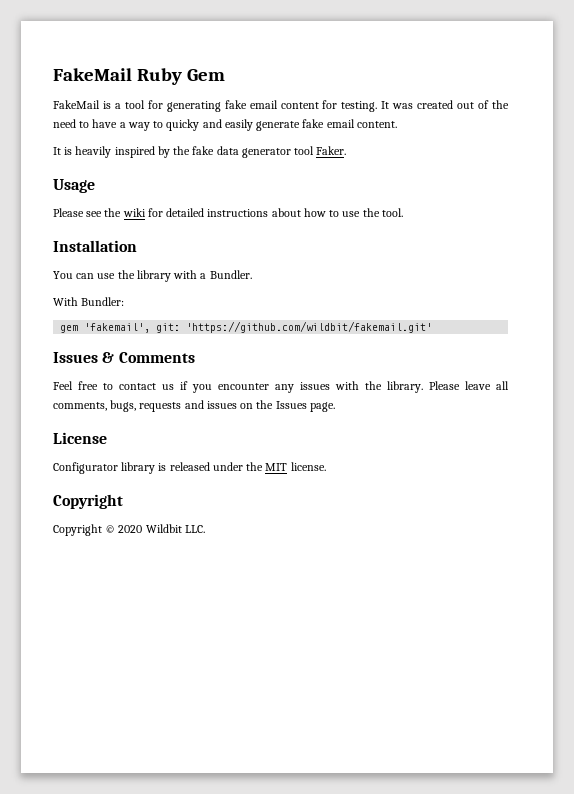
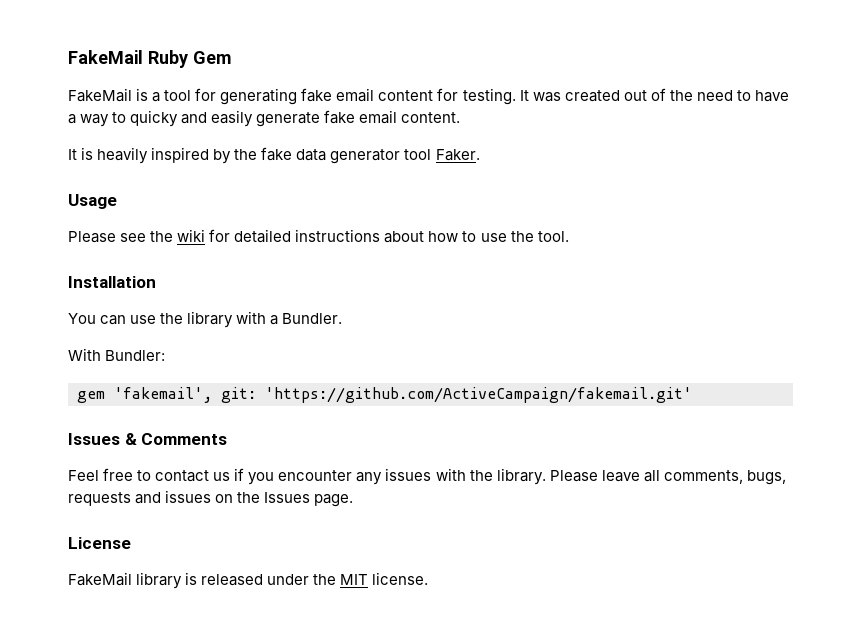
- gem 'fakemail', git: 'https://github.com/wildbit/fakemail.git'
+ gem 'fakemail', git: 'https://github.com/ActiveCampaign/fakemail.git'
- Configurator library is released under the MIT license.
- Copyright
- Copyright © 2020 Wildbit LLC.
+ FakeMail library is released under the MIT license.

